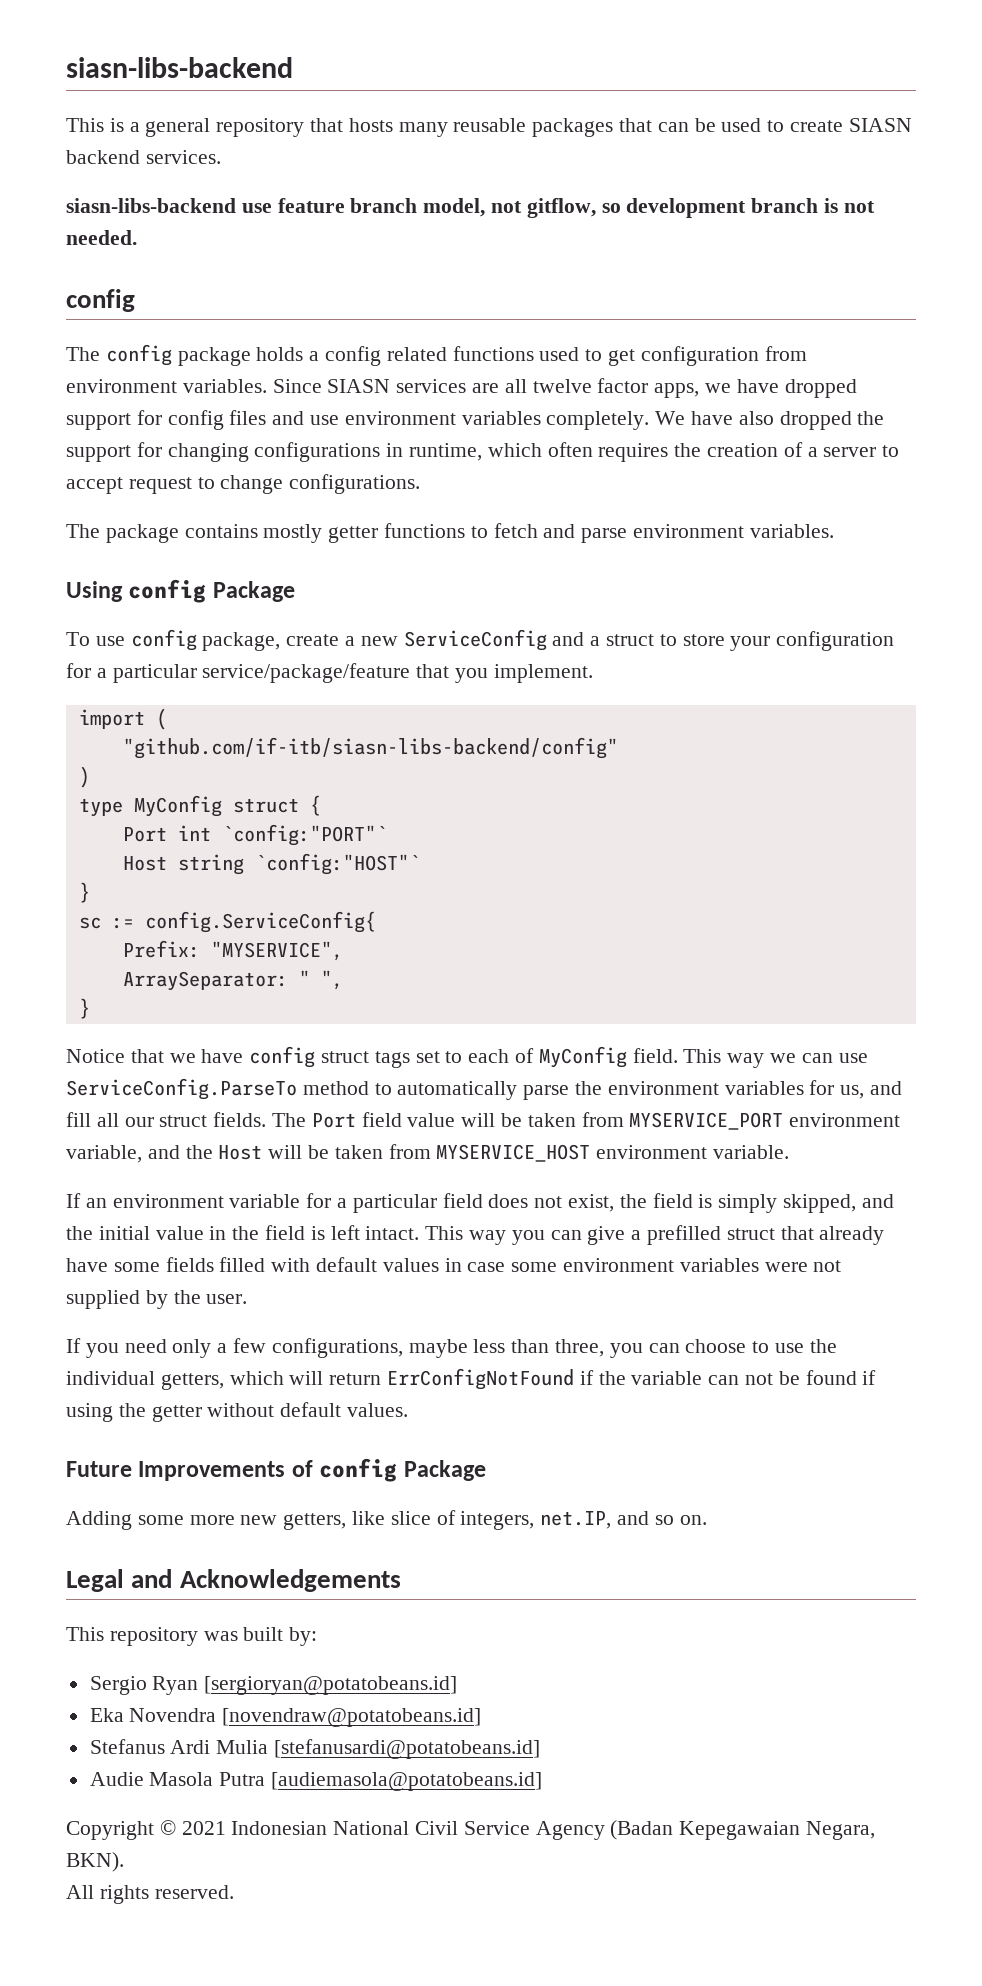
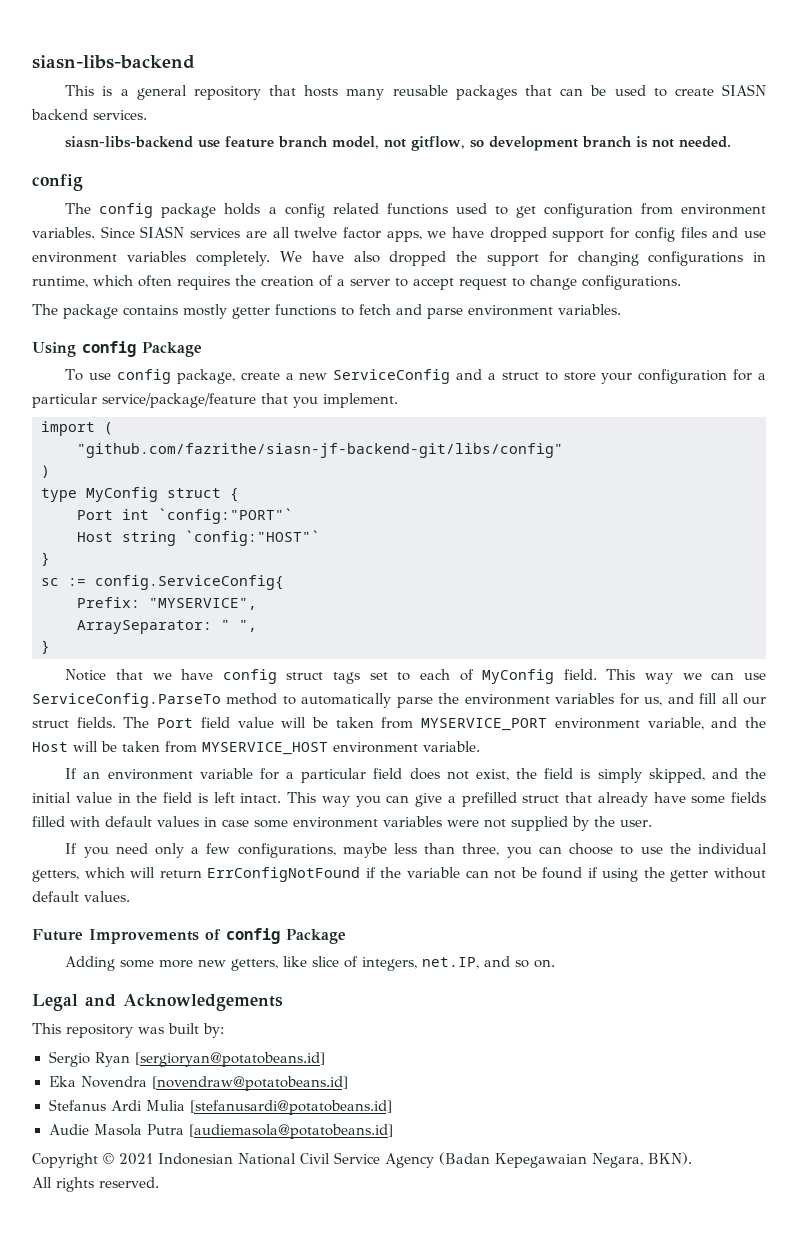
- "github.com/if-itb/siasn-libs-backend/config"
+ "github.com/fazrithe/siasn-jf-backend-git/libs/config"

